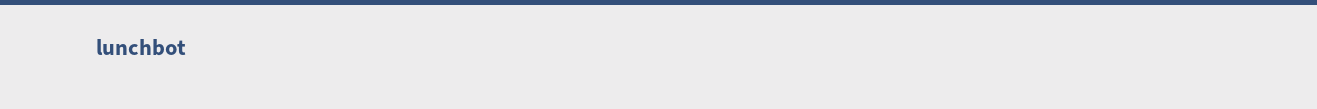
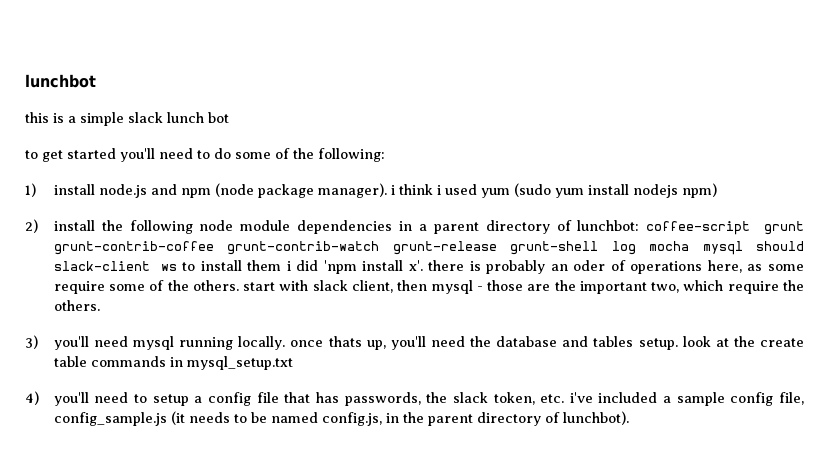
+ this is a simple slack lunch bot
+ to get started you'll need to do some of the following:
+ 1) install node.js and npm (node package manager). i think i used yum (sudo yum install nodejs npm)
+ 2) install the following node module dependencies in a parent directory of lunchbot: coffee-script grunt grunt-contrib-coffee grunt-contrib-watch grunt-release grunt-shell log mocha mysql should slack-client ws to install them i did 'npm install x'. there is probably an oder of operations here, as some require some of the others. start with slack client, then mysql - those are the important two, which require the others.
+ 3) you'll need mysql running locally. once thats up, you'll need the database and tables setup. look at the create table commands in mysql_setup.txt
+ 4) you'll need to setup a config file that has passwords, the slack token, etc. i've included a sample config file, config_sample.js (it needs to be named config.js, in the parent directory of lunchbot).

